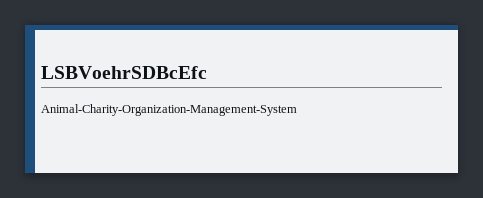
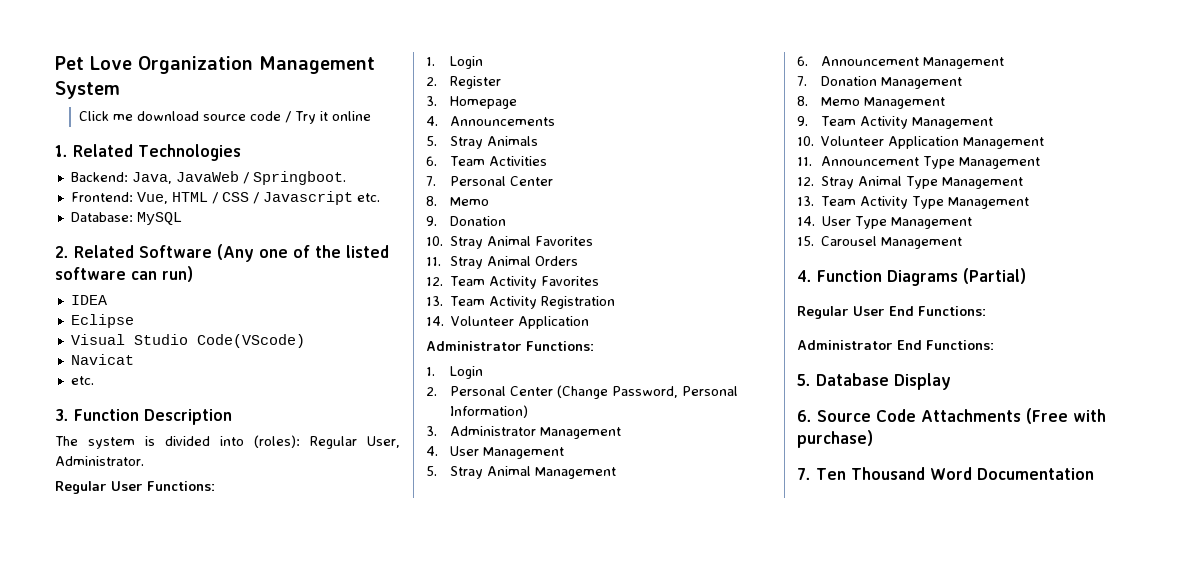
- LSBVoehrSDBcEfc
- Animal-Charity-Organization-Management-System
+ Pet Love Organization Management System
+ Click me download source code / Try it online
+ 1. Related Technologies
+ Backend: Java, JavaWeb / Springboot.
+ Frontend: Vue, HTML / CSS / Javascript etc.
+ Database: MySQL
+ 2. Related Software (Any one of the listed software can run)
+ IDEA
+ Eclipse
+ Visual Studio Code(VScode)
+ Navicat
+ etc.
+ 3. Function Description
+ The system is divided into (roles): Regular User, Administrator.
+ Regular User Functions:
+ 1. Login
+ 2. Register
+ 3. Homepage
+ 4. Announcements
+ 5. Stray Animals
+ 6. Team Activities
+ 7. Personal Center
+ 8. Memo
+ 9. Donation
+ 10. Stray Animal Favorites
+ 11. Stray Animal Orders
+ 12. Team Activity Favorites
+ 13. Team Activity Registration
+ 14. Volunteer Application
+ Administrator Functions:
+ 1. Login
+ 2. Personal Center (Change Password, Personal Information)
+ 3. Administrator Management
+ 4. User Management
+ 5. Stray Animal Management
+ 6. Announcement Management
+ 7. Donation Management
+ 8. Memo Management
+ 9. Team Activity Management
+ 10. Volunteer Application Management
+ 11. Announcement Type Management
+ 12. Stray Animal Type Management
+ 13. Team Activity Type Management
+ 14. User Type Management
+ 15. Carousel Management
+ 4. Function Diagrams (Partial)
+ Regular User End Functions:
+ Administrator End Functions:
+ 5. Database Display
+ 6. Source Code Attachments (Free with purchase)
+ 7. Ten Thousand Word Documentation

